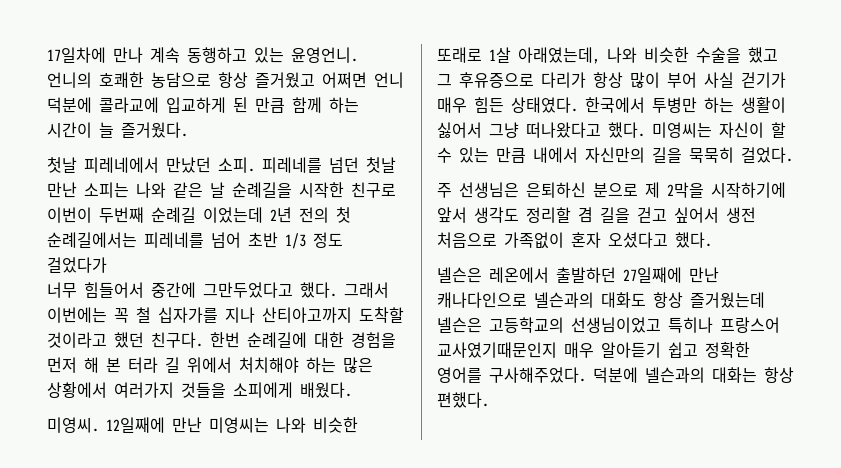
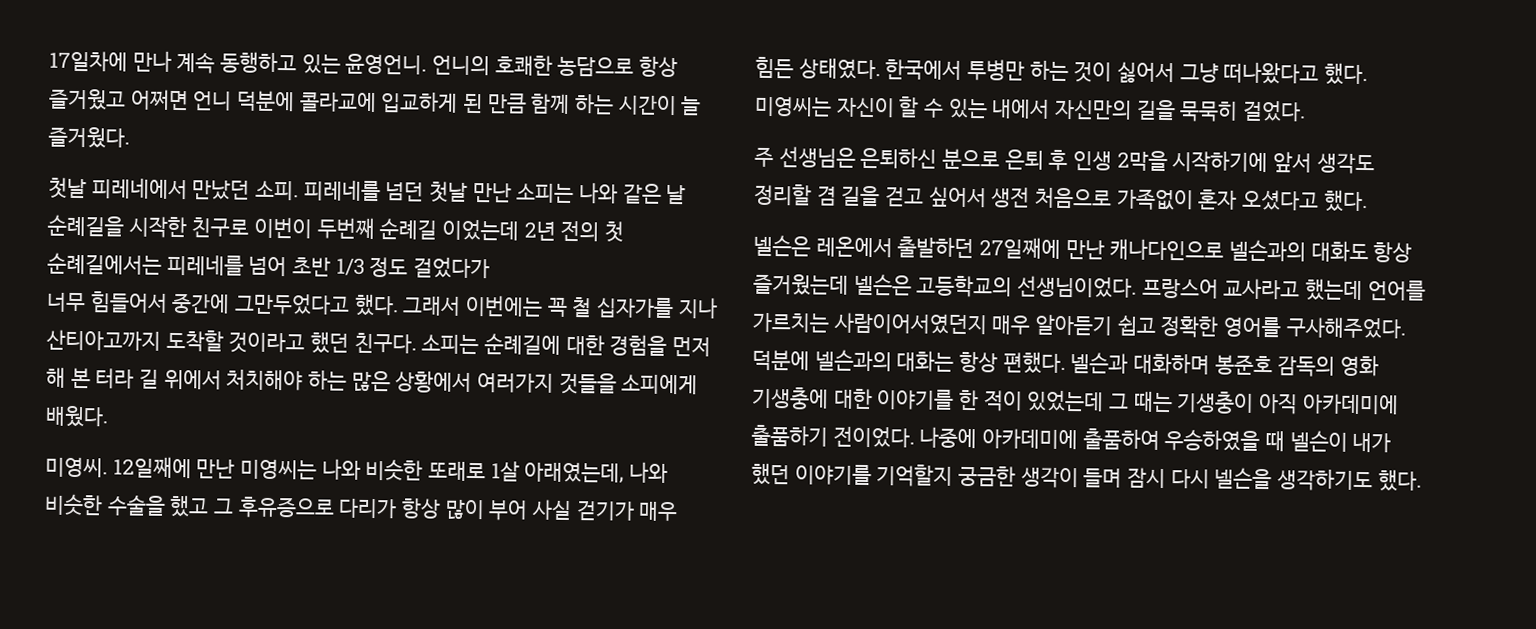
- 한번 순례길에 대한 경험을 먼저 해 본 터라 길 위에서 처치해야 하는 많은 상황에서 여러가지 것들을 소피에게 배웠다.
+ 소피는 순례길에 대한 경험을 먼저 해 본 터라 길 위에서 처치해야 하는 많은 상황에서 여러가지 것들을 소피에게 배웠다.
- 한국에서 투병만 하는 생활이 싫어서 그냥 떠나왔다고 했다.
+ 한국에서 투병만 하는 것이 싫어서 그냥 떠나왔다고 했다.
- 미영씨는 자신이 할 수 있는 만큼 내에서 자신만의 길을 묵묵히 걸었다.
+ 미영씨는 자신이 할 수 있는 내에서 자신만의 길을 묵묵히 걸었다.
- 주 선생님은 은퇴하신 분으로 제 2막을 시작하기에 앞서 생각도 정리할 겸 길을 걷고 싶어서 생전 처음으로 가족없이 혼자 오셨다고 했다.
+ 주 선생님은 은퇴하신 분으로 은퇴 후 인생 2막을 시작하기에 앞서 생각도 정리할 겸 길을 걷고 싶어서 생전 처음으로 가족없이 혼자 오셨다고 했다.
- 넬슨은 레온에서 출발하던 27일째에 만난 캐나다인으로 넬슨과의 대화도 항상 즐거웠는데 넬슨은 고등학교의 선생님이었고 특히나 프랑스어 교사였기때문인지 매우 알아듣기 쉽고 정확한 영어를 구사해주었다.
+ 넬슨은 레온에서 출발하던 27일째에 만난 캐나다인으로 넬슨과의 대화도 항상 즐거웠는데 넬슨은 고등학교의 선생님이었다. 프랑스어 교사라고 했는데 언어를 가르치는 사람이어서였던지 매우 알아듣기 쉽고 정확한 영어를 구사해주었다.
+ 넬슨과 대화하며 봉준호 감독의 영화 기생충에 대한 이야기를 한 적이 있었는데 그 때는 기생충이 아직 아카데미에 출품하기 전이었다. 나중에 아카데미에 출품하여 우승하였을 때 넬슨이 내가 했던 이야기를 기억할지 궁금한 생각이 들며 잠시 다시 넬슨을 생각하기도 했다.

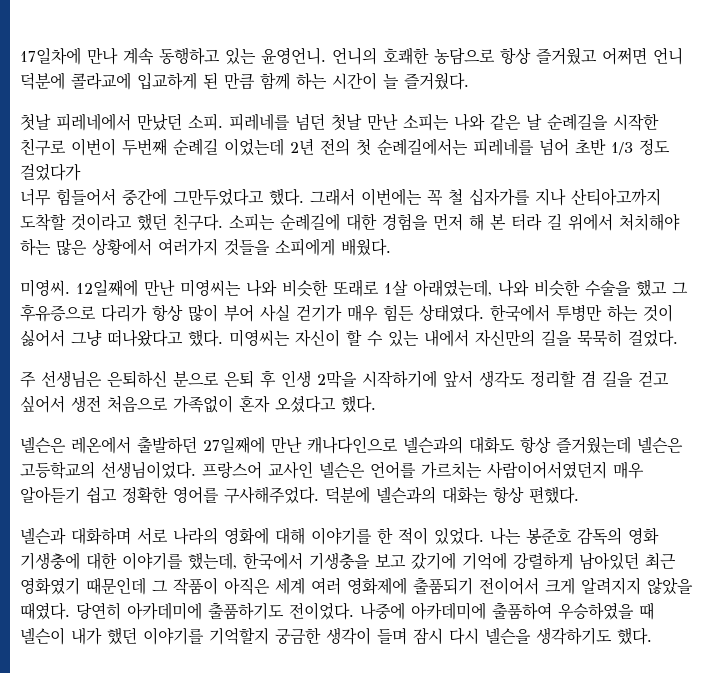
- 프랑스어 교사라고 했는데 언어를 가르치는 사람이어서였던지 매우 알아듣기 쉽고 정확한 영어를 구사해주었다.
+ 프랑스어 교사인 넬슨은 언어를 가르치는 사람이어서였던지 매우 알아듣기 쉽고 정확한 영어를 구사해주었다.
- 덕분에 넬슨과의 대화는 항상 편했다. 넬슨과 대화하며 봉준호 감독의 영화 기생충에 대한 이야기를 한 적이 있었는데 그 때는 기생충이 아직 아카데미에 출품하기 전이었다.
+ 덕분에 넬슨과의 대화는 항상 편했다.
+ 넬슨과 대화하며 서로 나라의 영화에 대해 이야기를 한 적이 있었다. 나는 봉준호 감독의 영화 기생충에 대한 이야기를 했는데, 한국에서 기생충을 보고 갔기에 기억에 강렬하게 남아있던 최근 영화였기 때문인데 그 작품이 아직은 세계 여러 영화제에 출품되기 전이어서 크게 알려지지 않았을 때였다. 당연히 아카데미에 출품하기도 전이었다.

